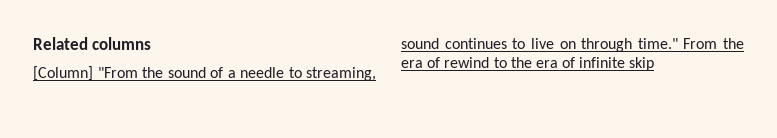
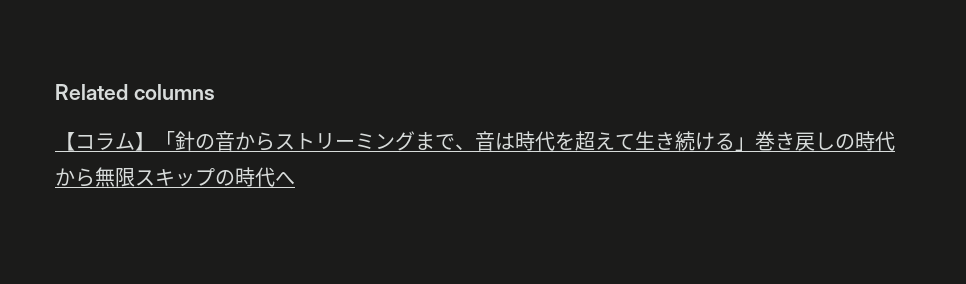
- [Column] "From the sound of a needle to streaming, sound continues to live on through time." From the era of rewind to the era of infinite skip
+ 【コラム】「針の音からストリーミングまで、音は時代を超えて生き続ける」巻き戻しの時代から無限スキップの時代へ

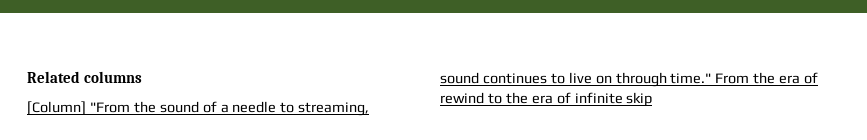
- 【コラム】「針の音からストリーミングまで、音は時代を超えて生き続ける」巻き戻しの時代から無限スキップの時代へ
+ [Column] "From the sound of a needle to streaming, sound continues to live on through time." From the era of rewind to the era of infinite skip

